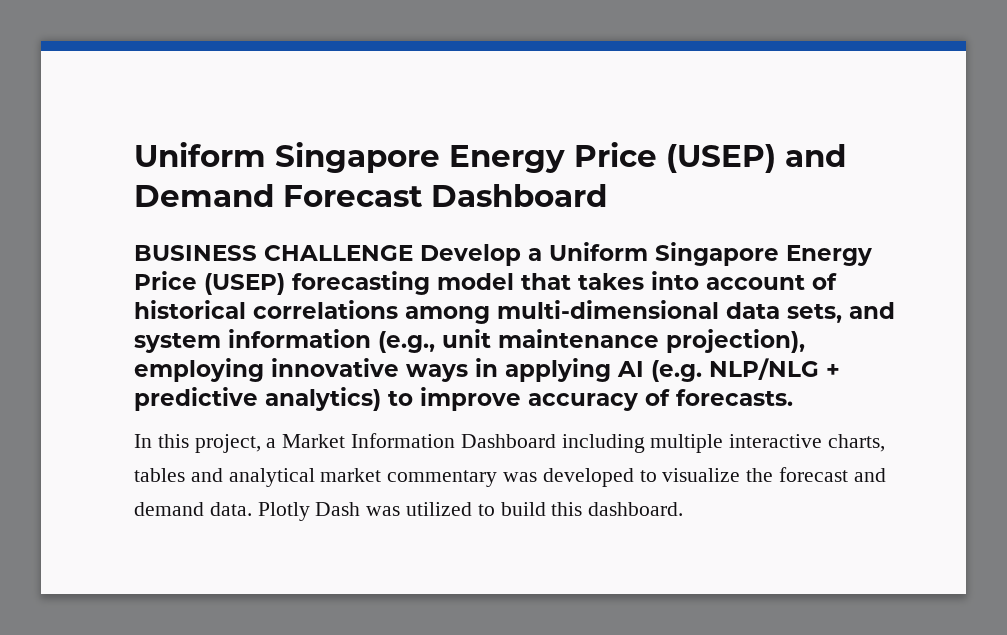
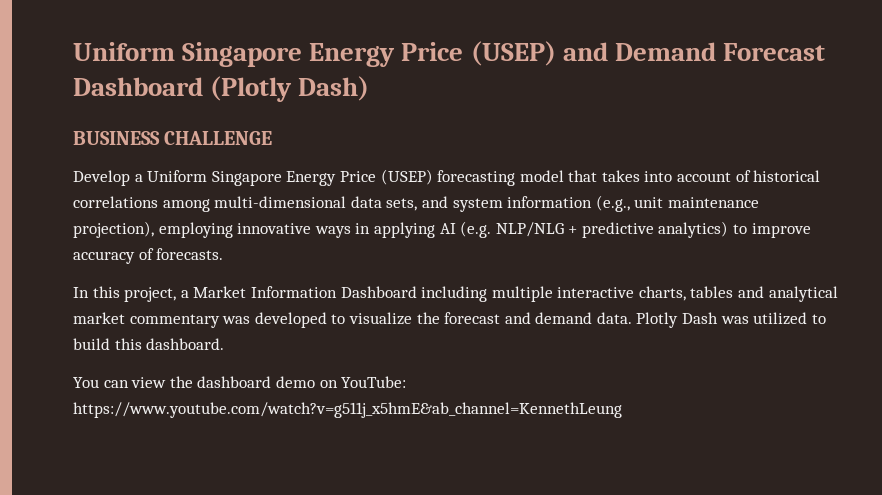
- Uniform Singapore Energy Price (USEP) and Demand Forecast Dashboard
+ Uniform Singapore Energy Price (USEP) and Demand Forecast Dashboard (Plotly Dash)
- BUSINESS CHALLENGE Develop a Uniform Singapore Energy Price (USEP) forecasting model that takes into account of historical correlations among multi-dimensional data sets, and system information (e.g., unit maintenance projection), employing innovative ways in applying AI (e.g. NLP/NLG + predictive analytics) to improve accuracy of forecasts.
+ BUSINESS CHALLENGE
+ Develop a Uniform Singapore Energy Price (USEP) forecasting model that takes into account of historical correlations among multi-dimensional data sets, and system information (e.g., unit maintenance projection), employing innovative ways in applying AI (e.g. NLP/NLG + predictive analytics) to improve accuracy of forecasts.
+ You can view the dashboard demo on YouTube: https://www.youtube.com/watch?v=g511j_x5hmE&ab_channel=KennethLeung

